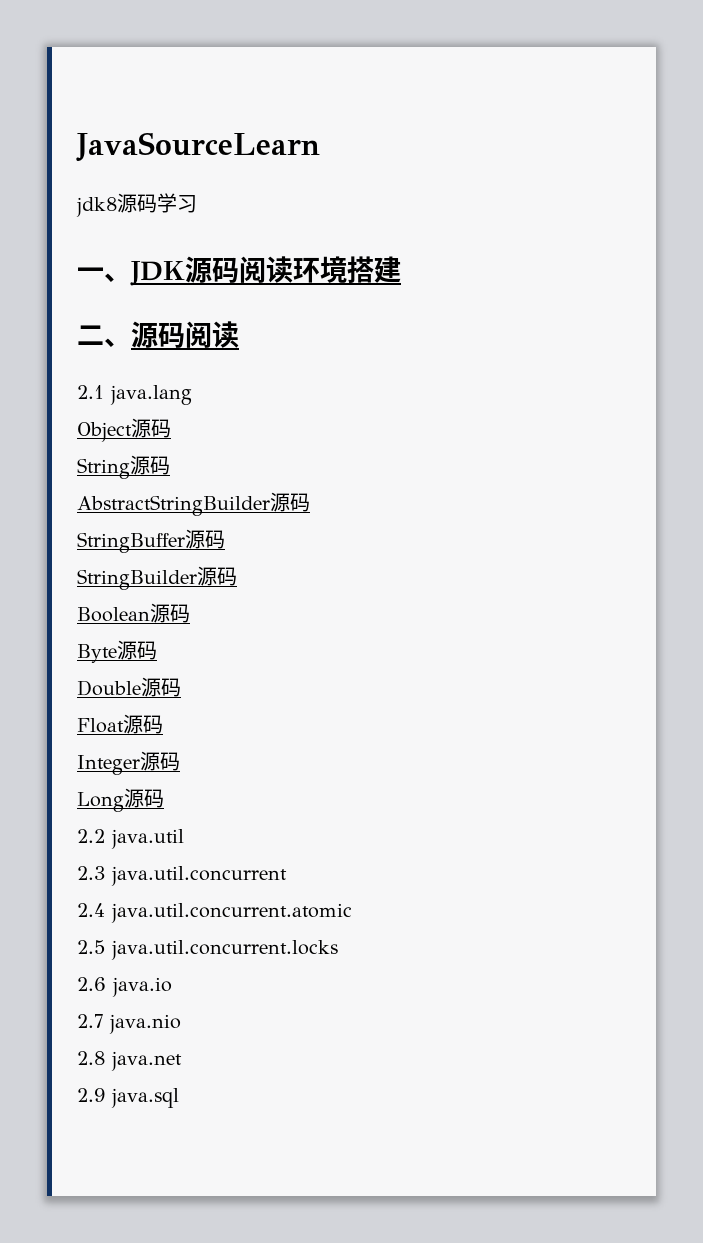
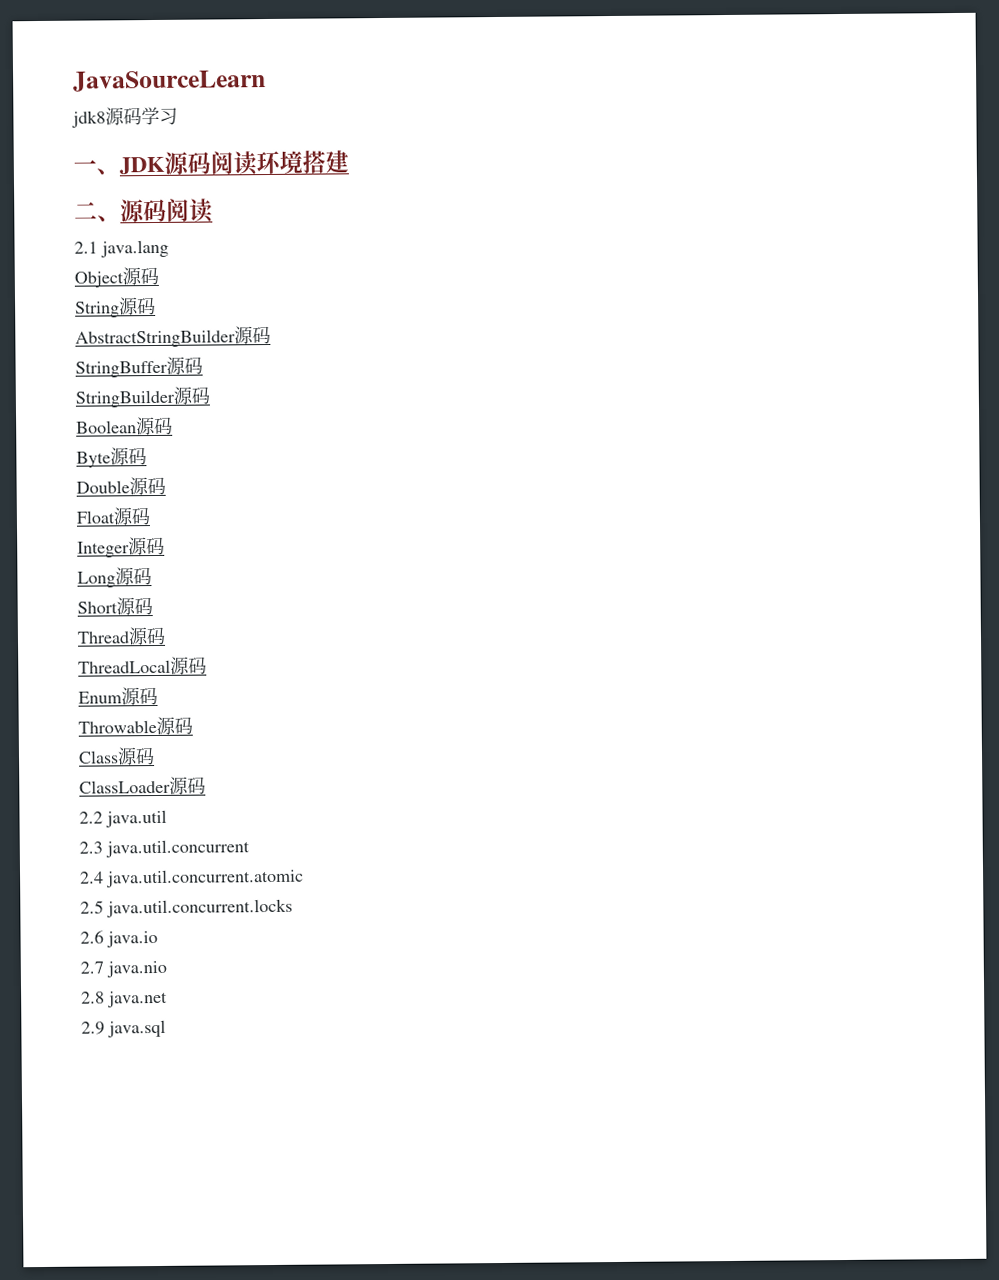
+ Short源码
+ Thread源码
+ ThreadLocal源码
+ Enum源码
+ Throwable源码
+ Class源码
+ ClassLoader源码

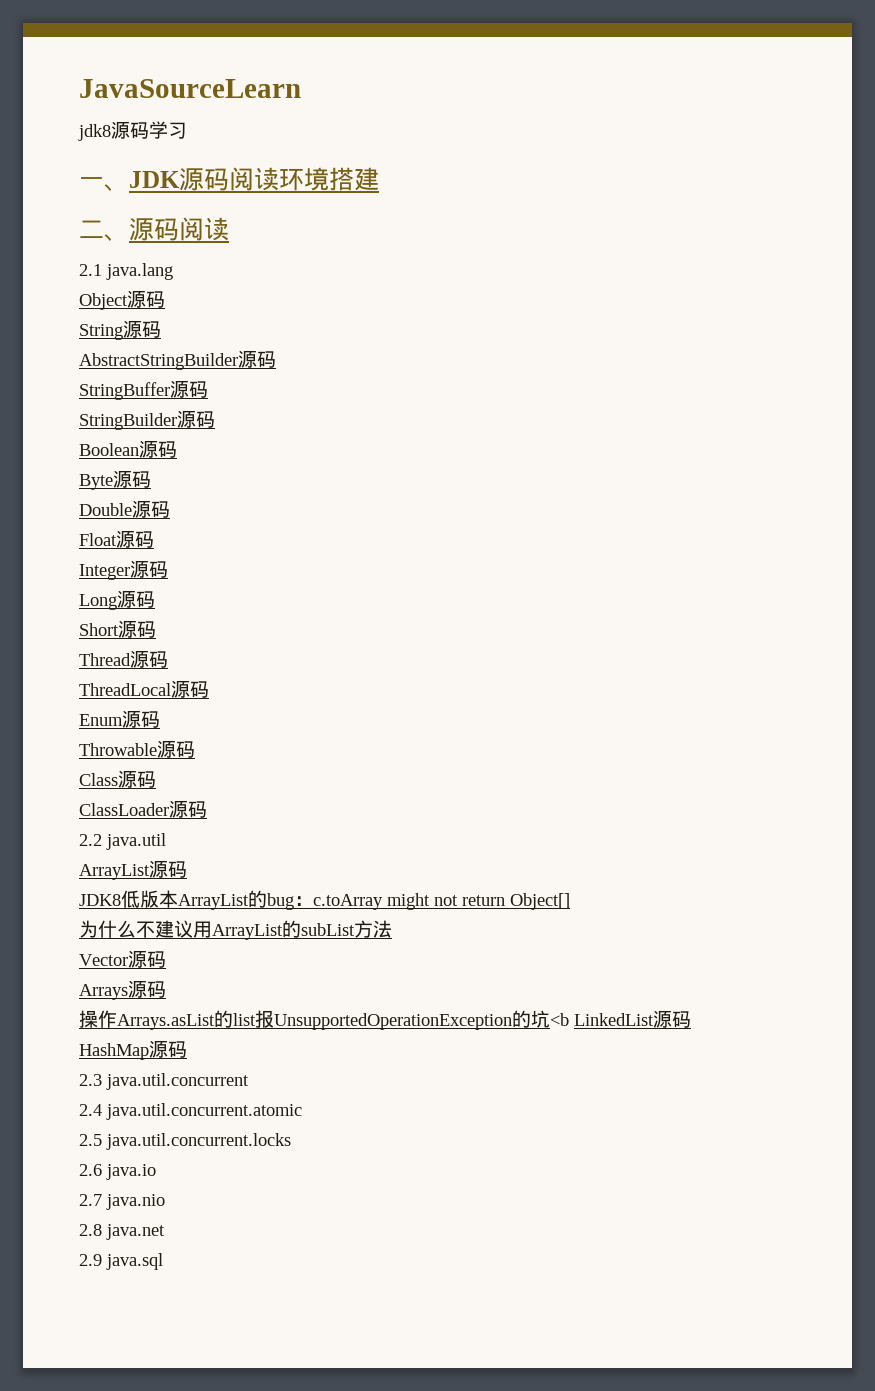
+ ArrayList源码
+ JDK8低版本ArrayList的bug：c.toArray might not return Object[]
+ 为什么不建议用ArrayList的subList方法
+ Vector源码
+ Arrays源码
+ 操作Arrays.asList的list报UnsupportedOperationException的坑<b LinkedList源码
+ HashMap源码

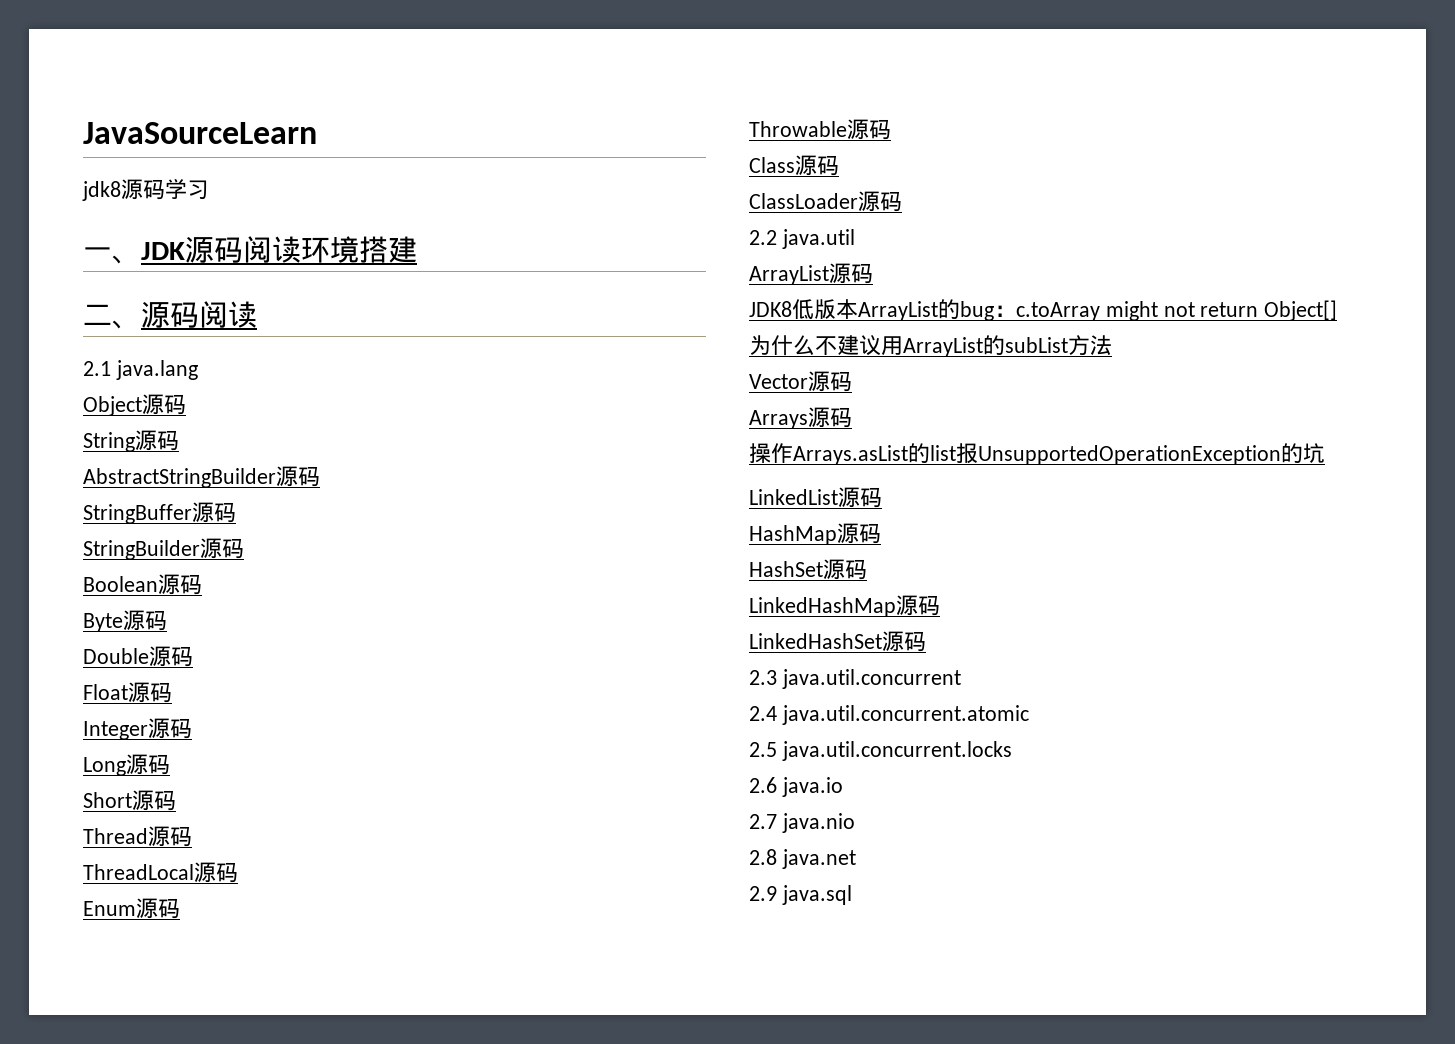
- 操作Arrays.asList的list报UnsupportedOperationException的坑<b LinkedList源码
+ 操作Arrays.asList的list报UnsupportedOperationException的坑
+ LinkedList源码
+ HashSet源码
+ LinkedHashMap源码
+ LinkedHashSet源码

